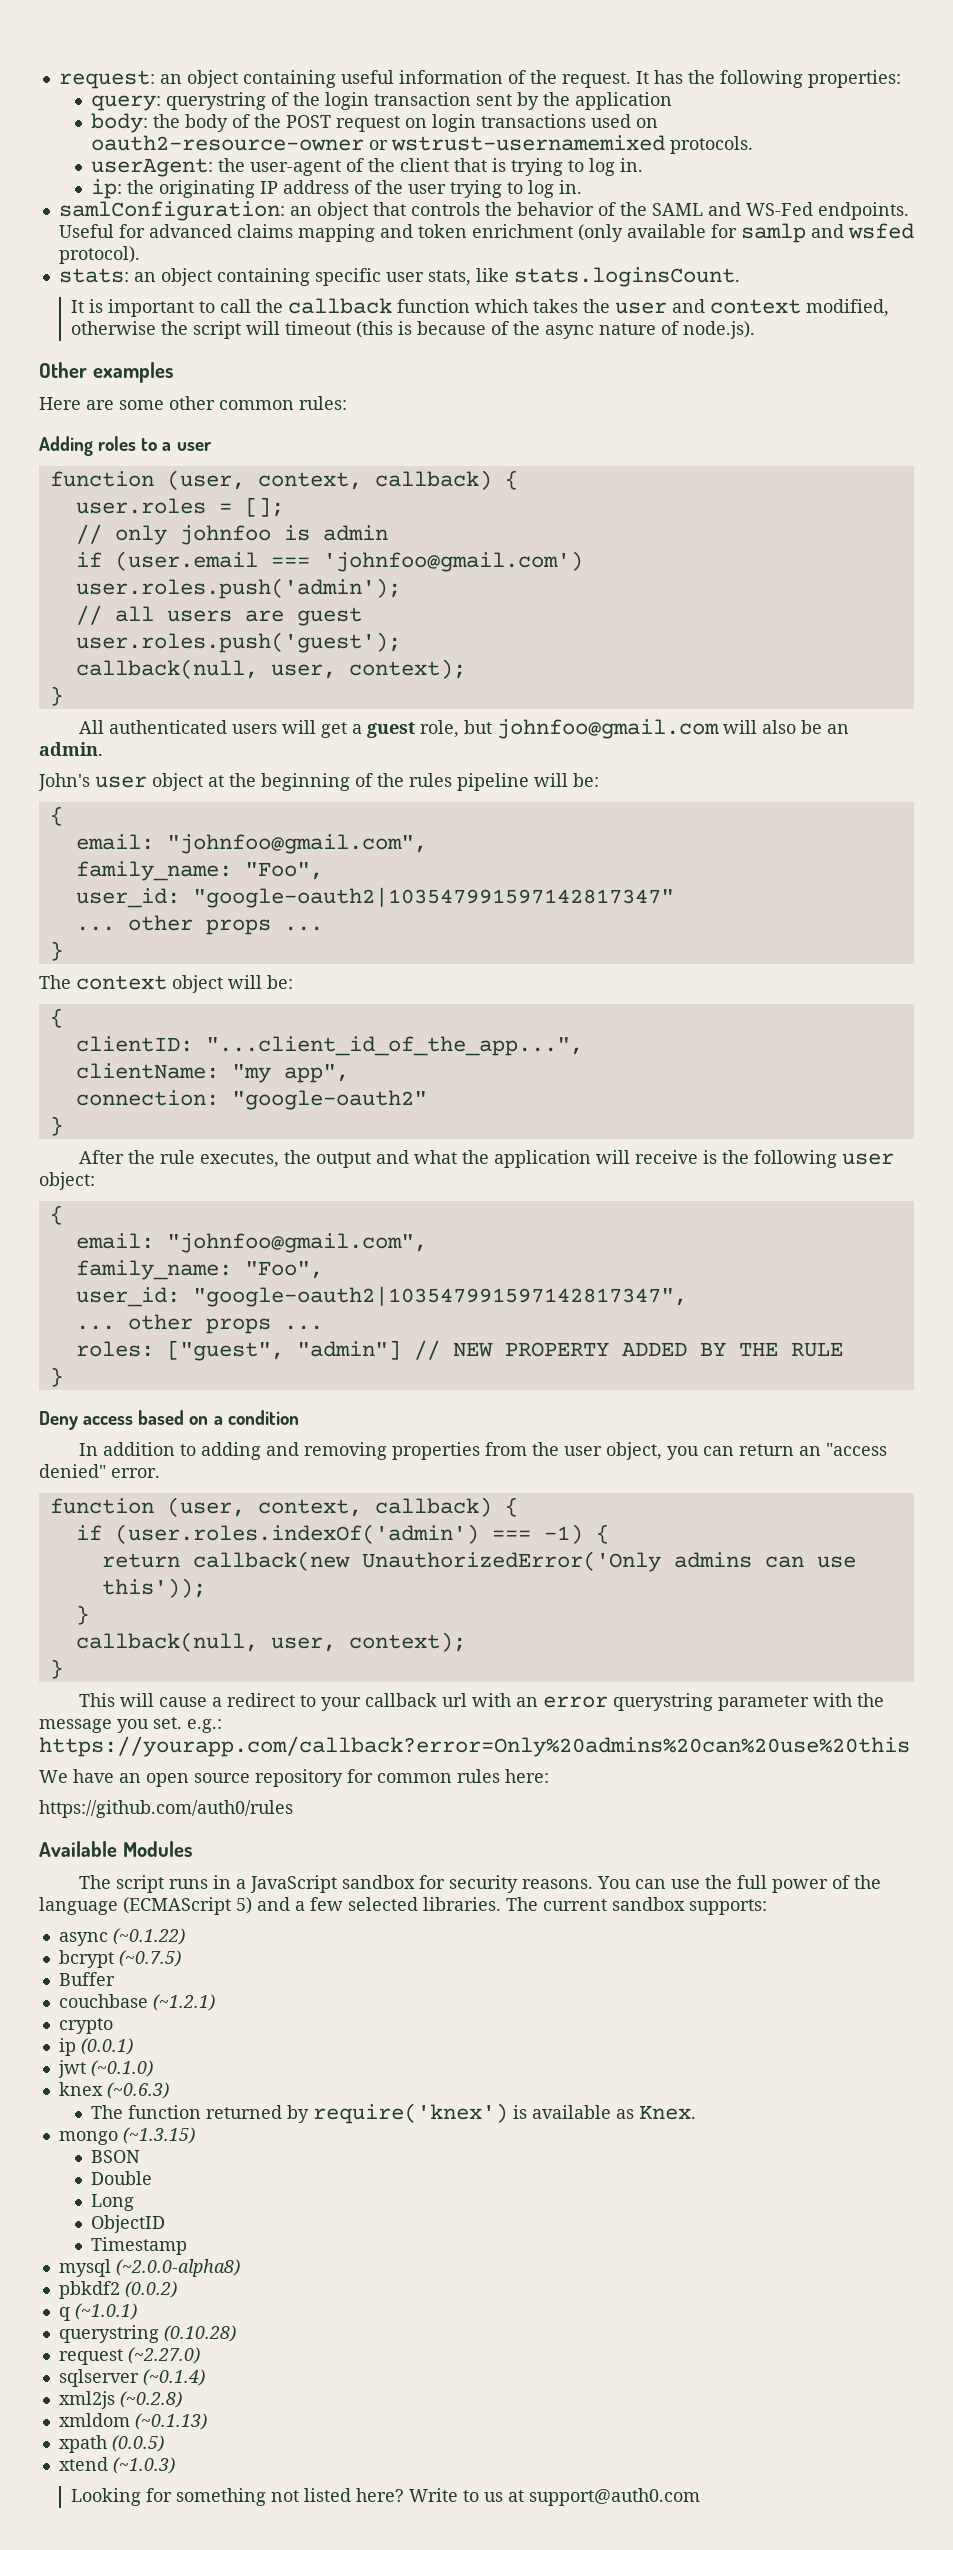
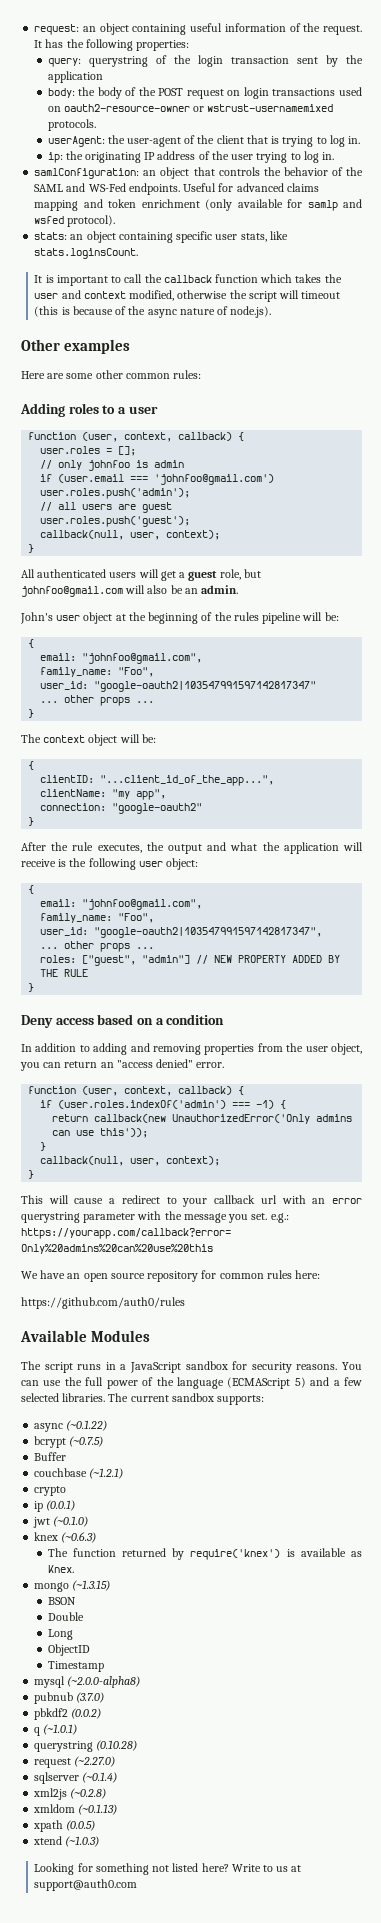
+ pubnub (3.7.0)

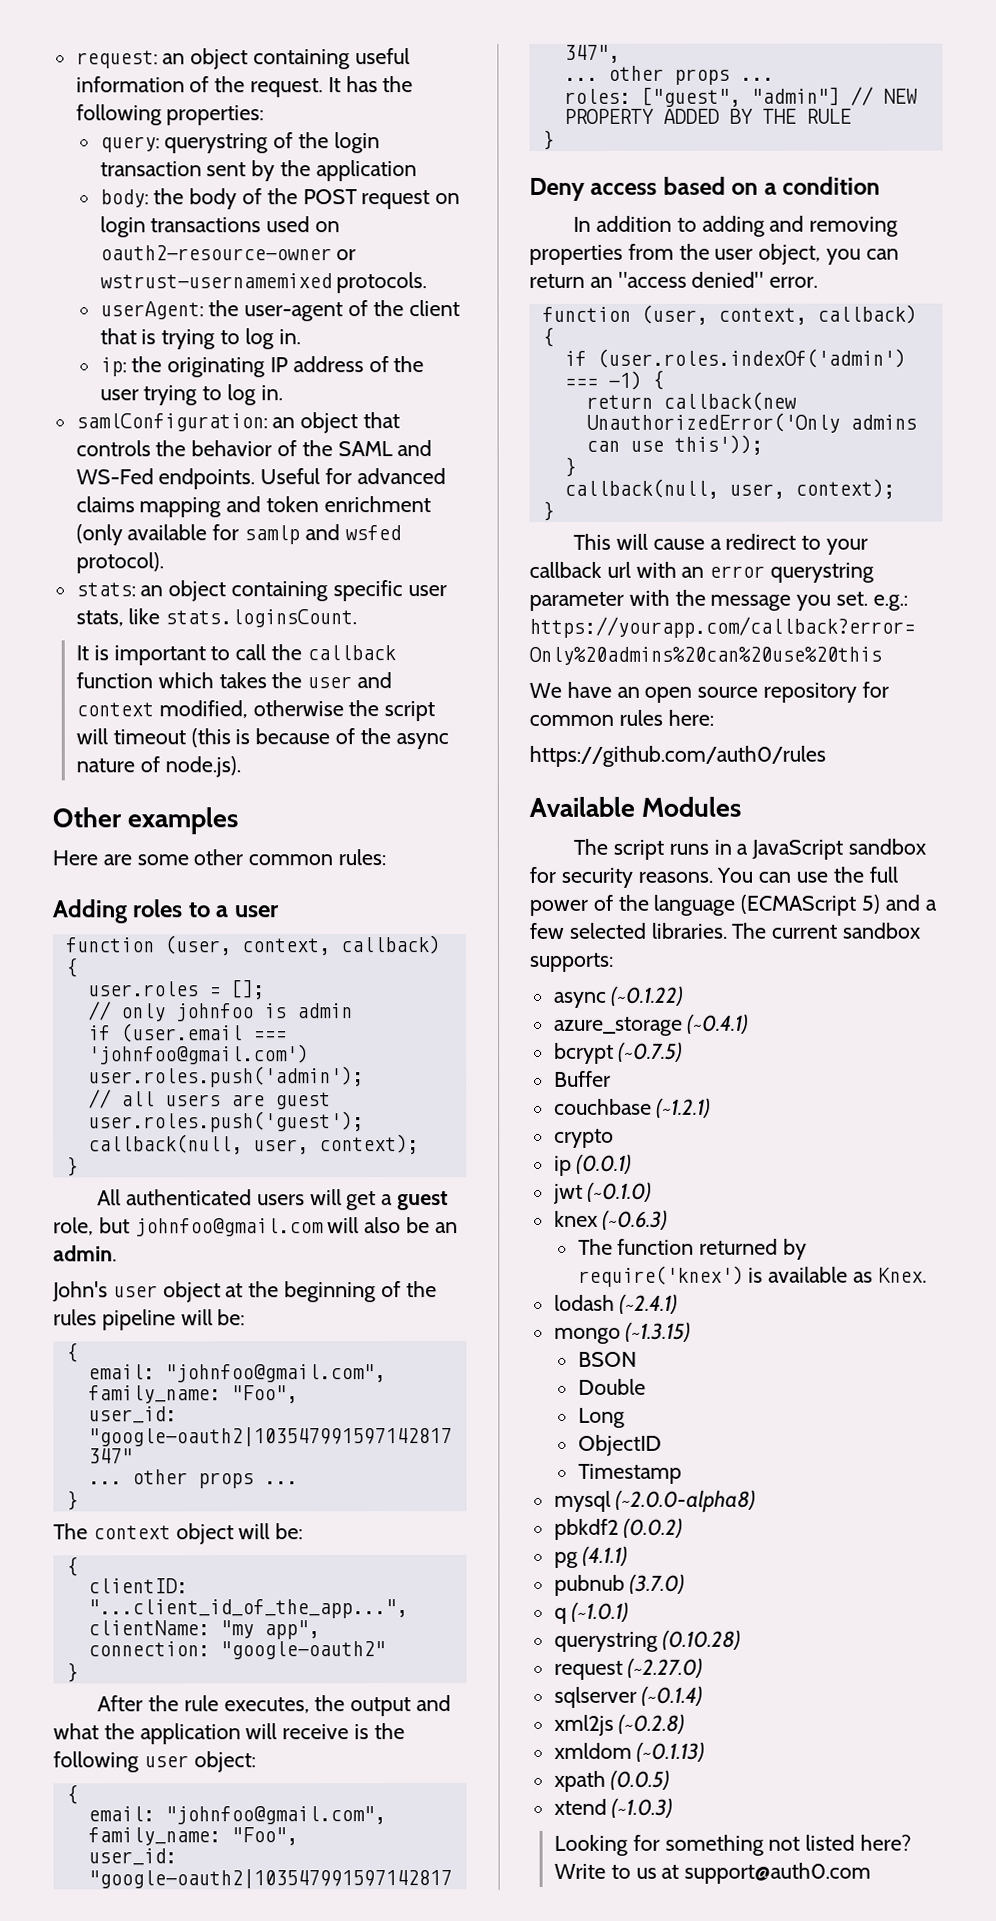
+ azure_storage (~0.4.1)
+ lodash (~2.4.1)
+ pbkdf2 (0.0.2)
+ pg (4.1.1)
- pbkdf2 (0.0.2)

